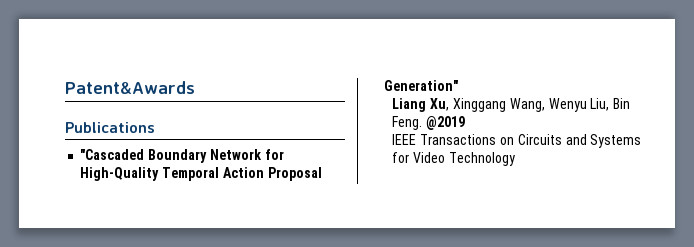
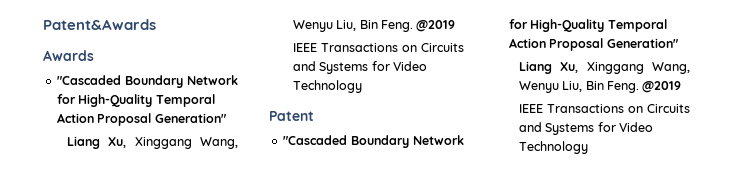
- Publications
+ Awards
+ Patent
+ "Cascaded Boundary Network for High-Quality Temporal Action Proposal Generation"
+ Liang Xu, Xinggang Wang, Wenyu Liu, Bin Feng. @2019
+ IEEE Transactions on Circuits and Systems for Video Technology

